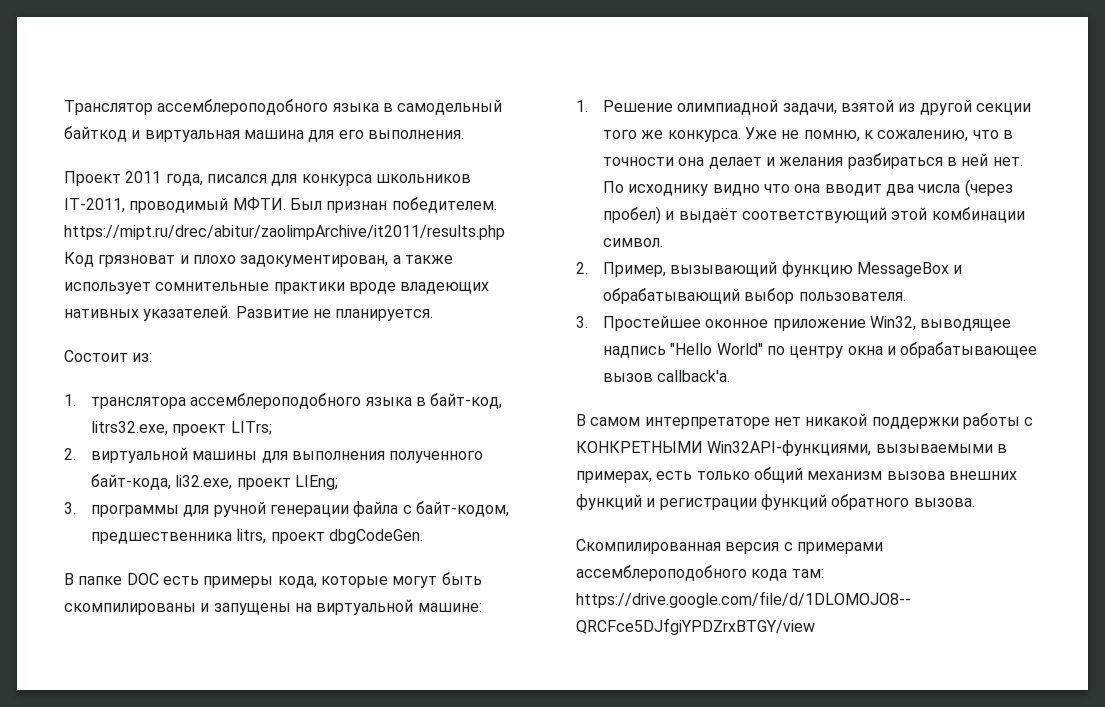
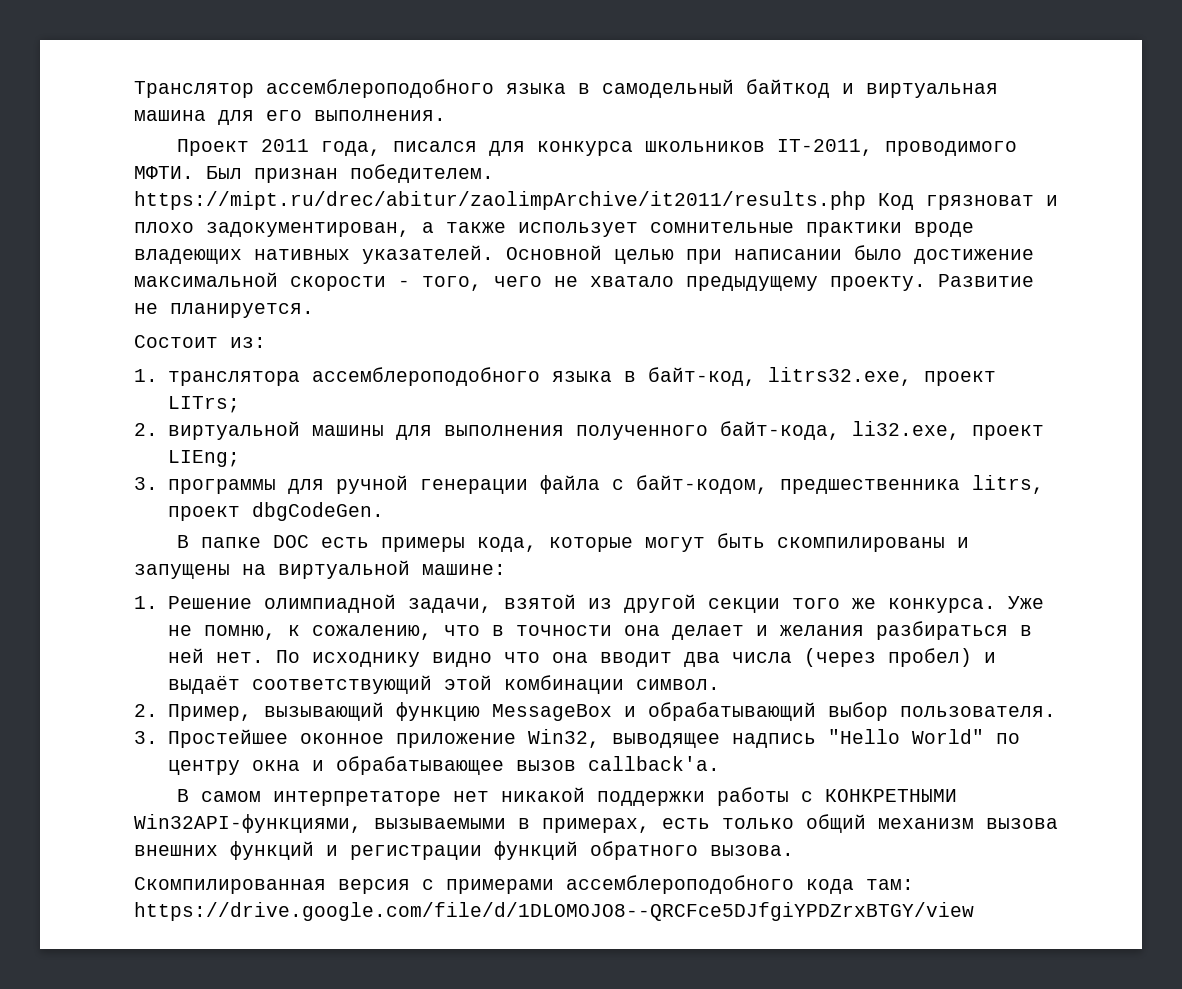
- Проект 2011 года, писался для конкурса школьников IT-2011, проводимый МФТИ.
+ Проект 2011 года, писался для конкурса школьников IT-2011, проводимого МФТИ.
+ Основной целью при написании было достижение максимальной скорости - того, чего не хватало предыдущему проекту.

